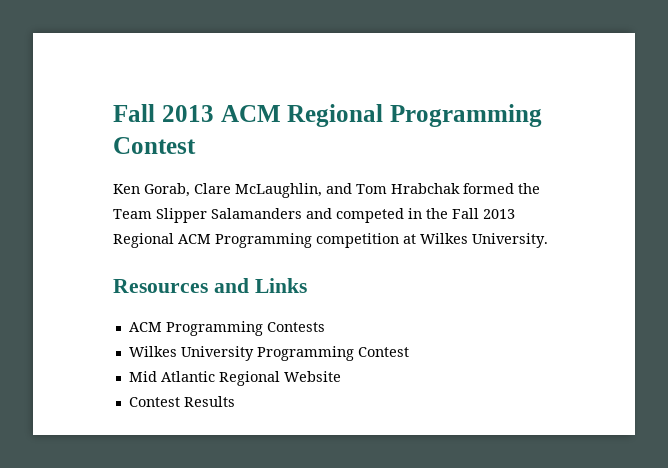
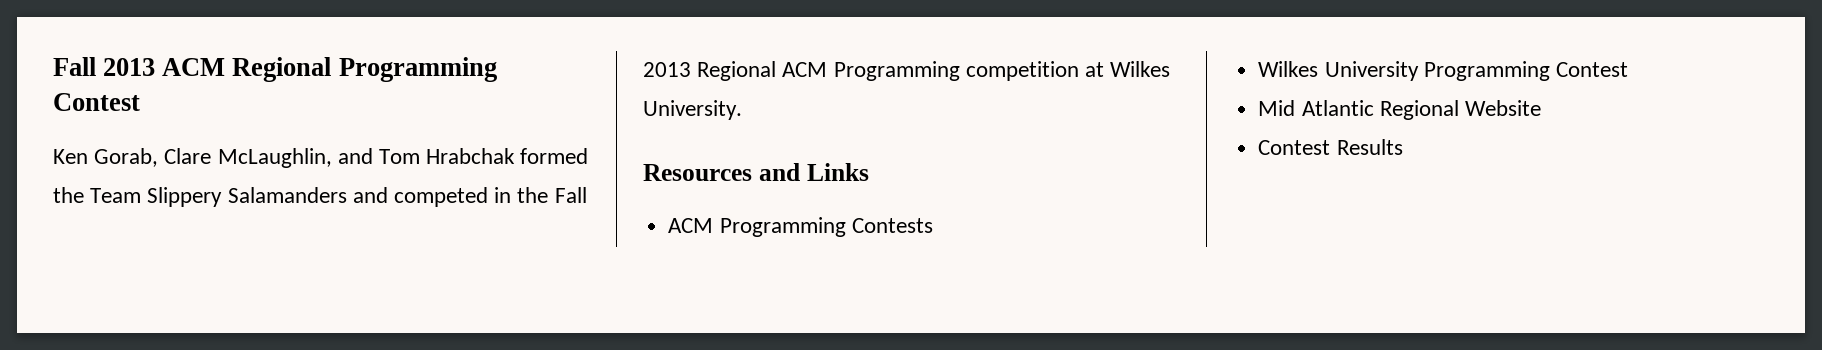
- Ken Gorab, Clare McLaughlin, and Tom Hrabchak formed the Team Slipper Salamanders and competed in the Fall 2013 Regional ACM Programming competition at Wilkes University.
+ Ken Gorab, Clare McLaughlin, and Tom Hrabchak formed the Team Slippery Salamanders and competed in the Fall 2013 Regional ACM Programming competition at Wilkes University.

